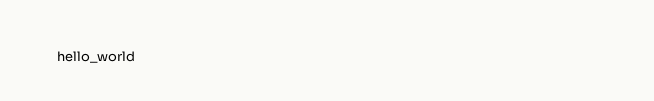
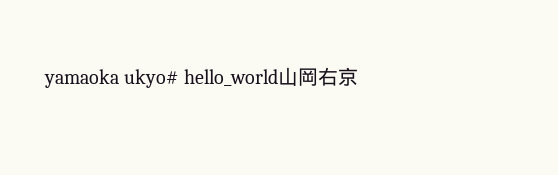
- hello_world
+ yamaoka ukyo# hello_world山岡右京

